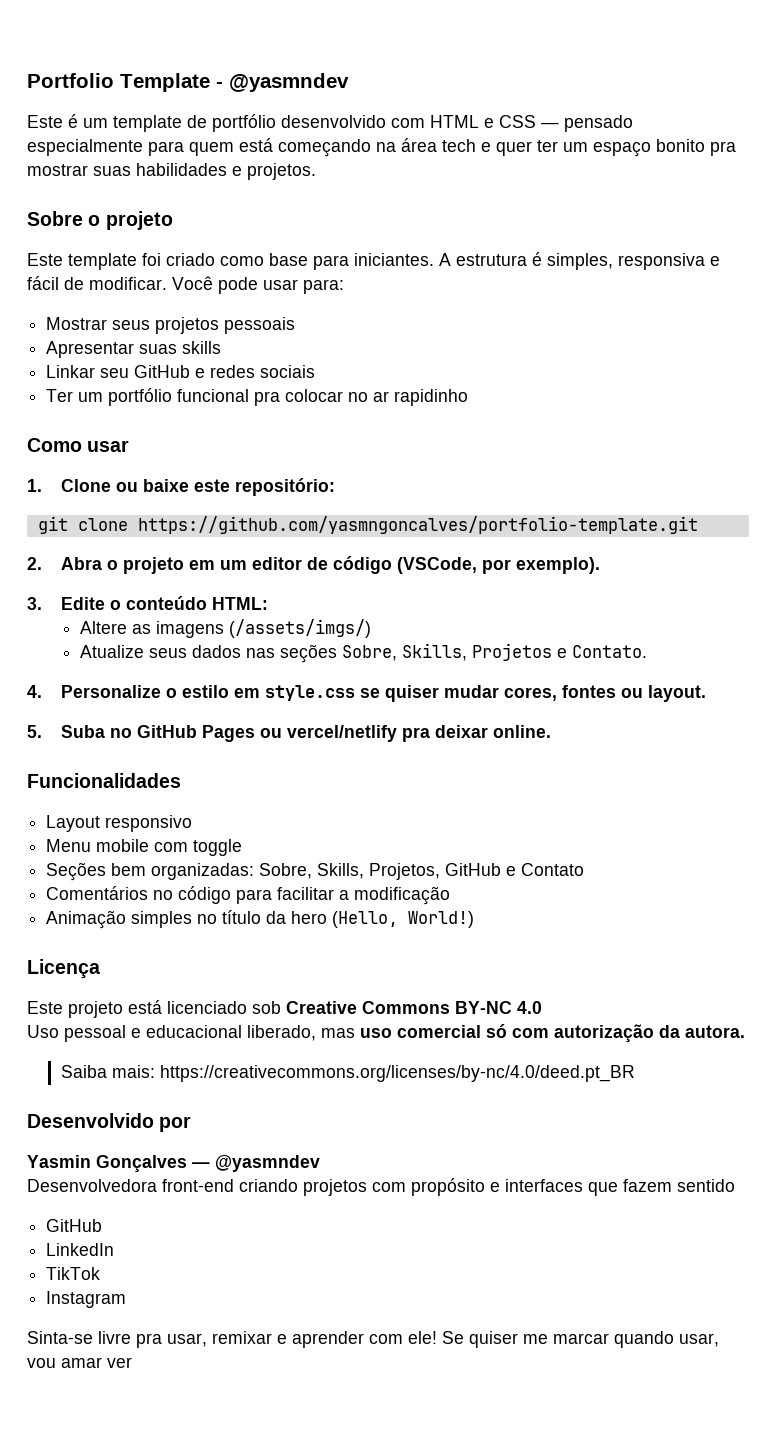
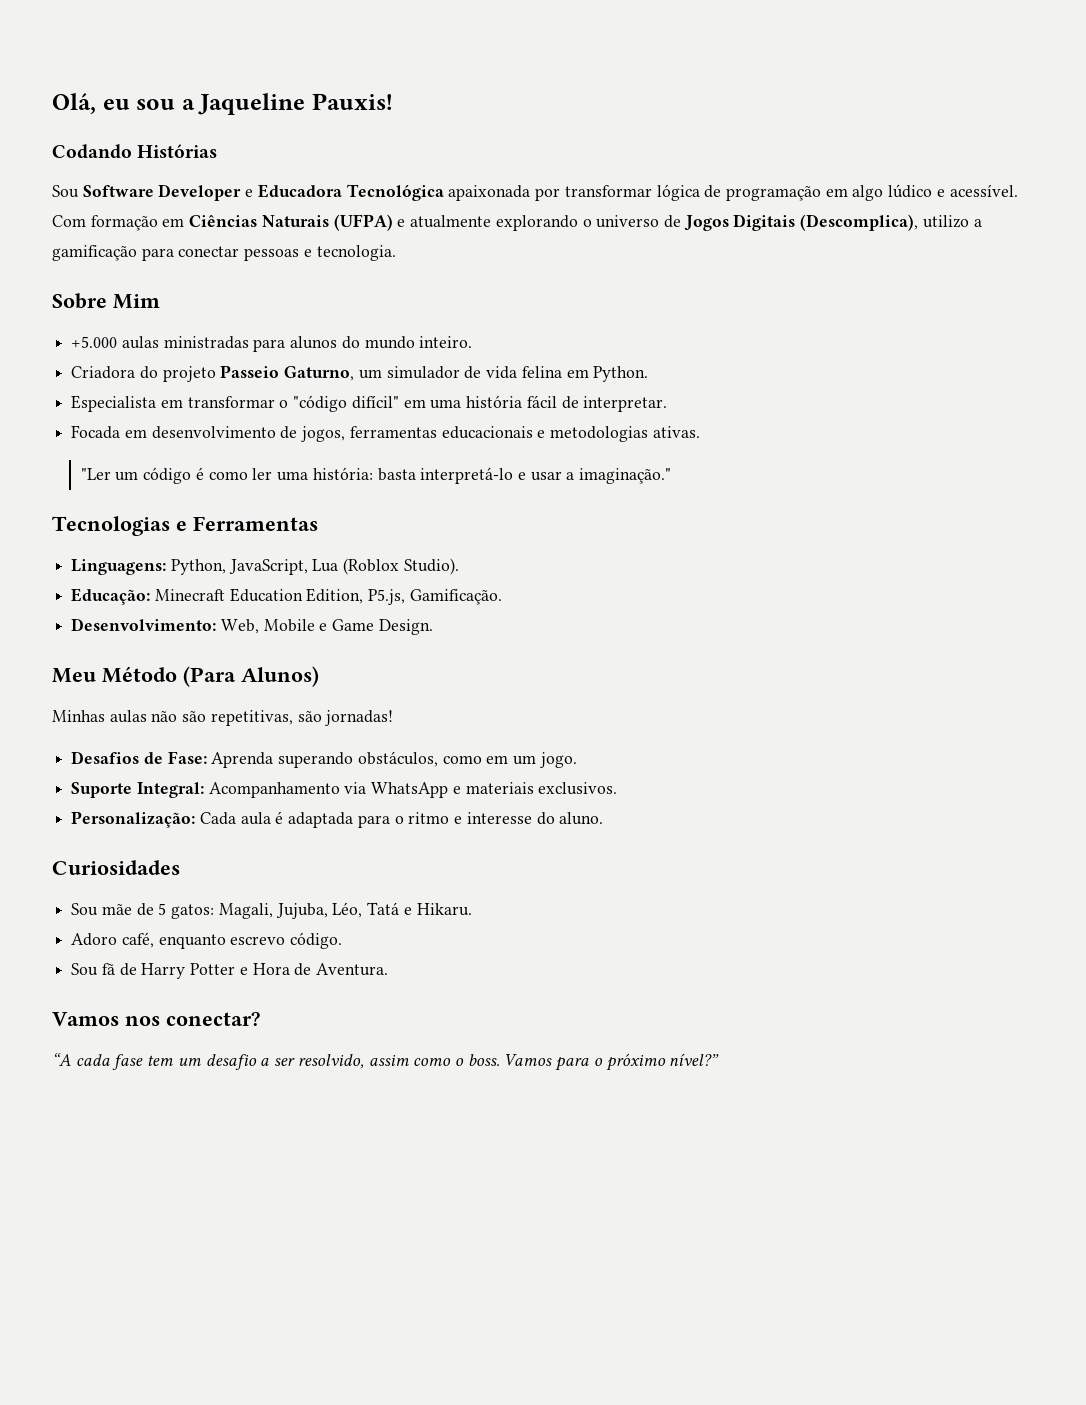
- Portfolio Template - @yasmndev
- Este é um template de portfólio desenvolvido com HTML e CSS — pensado especialmente para quem está começando na área tech e quer ter um espaço bonito pra mostrar suas habilidades e projetos.
- Sobre o projeto
- Este template foi criado como base para iniciantes. A estrutura é simples, responsiva e fácil de modificar. Você pode usar para:
- Mostrar seus projetos pessoais
- Apresentar suas skills
- Linkar seu GitHub e redes sociais
- Ter um portfólio funcional pra colocar no ar rapidinho
- Como usar
- 1. Clone ou baixe este repositório:
- git clone https://github.com/yasmngoncalves/portfolio-template.git
- 2. Abra o projeto em um editor de código (VSCode, por exemplo).
- 3. Edite o conteúdo HTML:
- Altere as imagens (/assets/imgs/)
- Atualize seus dados nas seções Sobre, Skills, Projetos e Contato.
- 4. Personalize o estilo em style.css se quiser mudar cores, fontes ou layout.
- 5. Suba no GitHub Pages ou vercel/netlify pra deixar online.
- Funcionalidades
- Layout responsivo
- Menu mobile com toggle
- Seções bem organizadas: Sobre, Skills, Projetos, GitHub e Contato
- Comentários no código para facilitar a modificação
- Animação simples no título da hero (Hello, World!)
- Licença
- Este projeto está licenciado sob Creative Commons BY-NC 4.0
- Uso pessoal e educacional liberado, mas uso comercial só com autorização da autora.
- Saiba mais: https://creativecommons.org/licenses/by-nc/4.0/deed.pt_BR
- Desenvolvido por
- Yasmin Gonçalves — @yasmndev
- Desenvolvedora front-end criando projetos com propósito e interfaces que fazem sentido
- GitHub
- LinkedIn
- TikTok
- Instagram
- Sinta-se livre pra usar, remixar e aprender com ele! Se quiser me marcar quando usar, vou amar ver
+ Olá, eu sou a Jaqueline Pauxis!
+ Codando Histórias
+ Sou Software Developer e Educadora Tecnológica apaixonada por transformar lógica de programação em algo lúdico e acessível. Com formação em Ciências Naturais (UFPA) e atualmente explorando o universo de Jogos Digitais (Descomplica), utilizo a gamificação para conectar pessoas e tecnologia.
+ Sobre Mim
+ +5.000 aulas ministradas para alunos do mundo inteiro.
+ Criadora do projeto Passeio Gaturno, um simulador de vida felina em Python.
+ Especialista em transformar o "código difícil" em uma história fácil de interpretar.
+ Focada em desenvolvimento de jogos, ferramentas educacionais e metodologias ativas.
+ "Ler um código é como ler uma história: basta interpretá-lo e usar a imaginação."
+ Tecnologias e Ferramentas
+ Linguagens: Python, JavaScript, Lua (Roblox Studio).
+ Educação: Minecraft Education Edition, P5.js, Gamificação.
+ Desenvolvimento: Web, Mobile e Game Design.
+ Meu Método (Para Alunos)
+ Minhas aulas não são repetitivas, são jornadas!
+ Desafios de Fase: Aprenda superando obstáculos, como em um jogo.
+ Suporte Integral: Acompanhamento via WhatsApp e materiais exclusivos.
+ Personalização: Cada aula é adaptada para o ritmo e interesse do aluno.
+ Curiosidades
+ Sou mãe de 5 gatos: Magali, Jujuba, Léo, Tatá e Hikaru.
+ Adoro café, enquanto escrevo código.
+ Sou fã de Harry Potter e Hora de Aventura.
+ Vamos nos conectar?
+ “A cada fase tem um desafio a ser resolvido, assim como o boss. Vamos para o próximo nível?”

